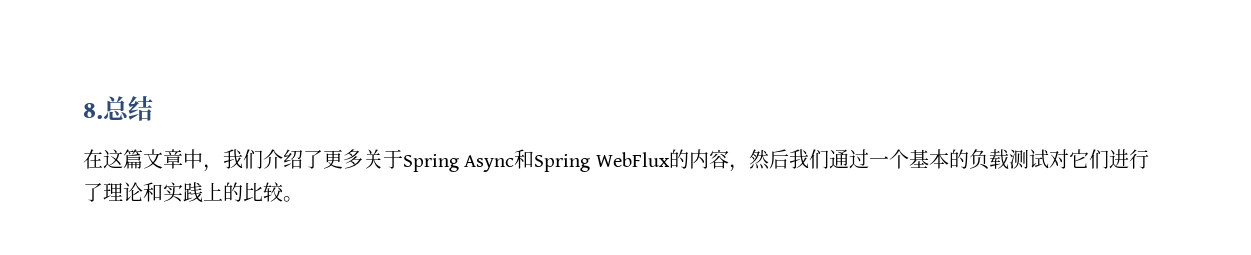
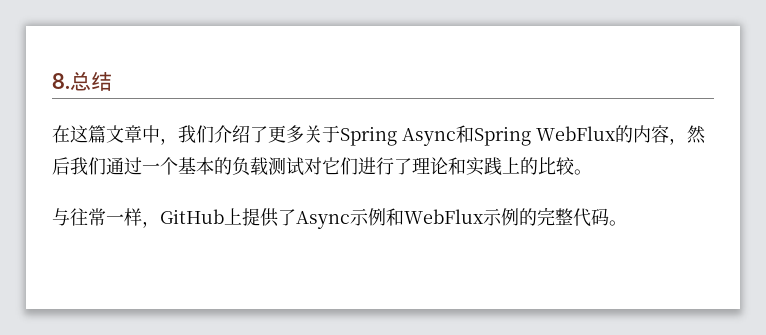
+ 与往常一样，GitHub上提供了Async示例和WebFlux示例的完整代码。

